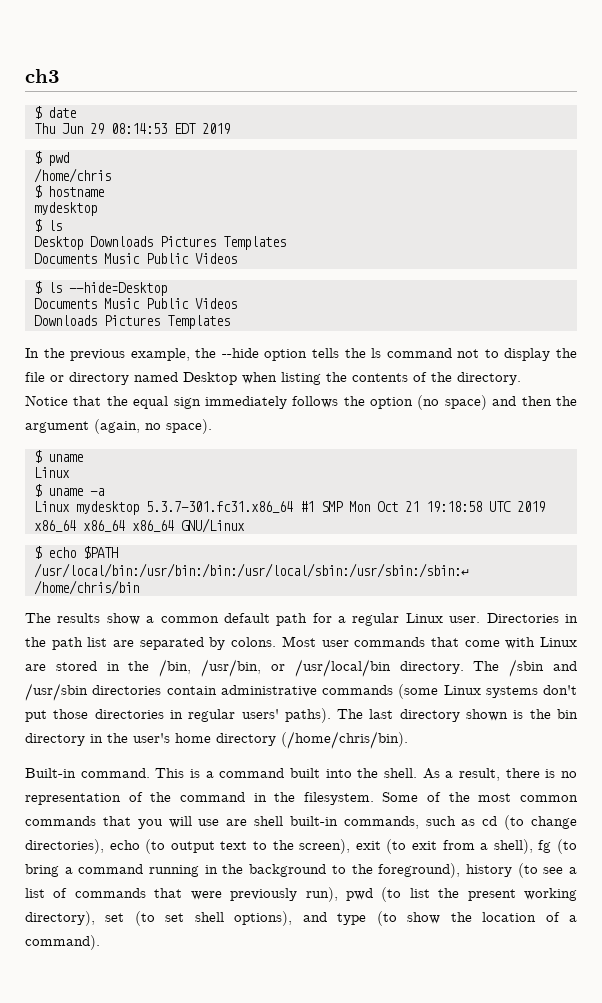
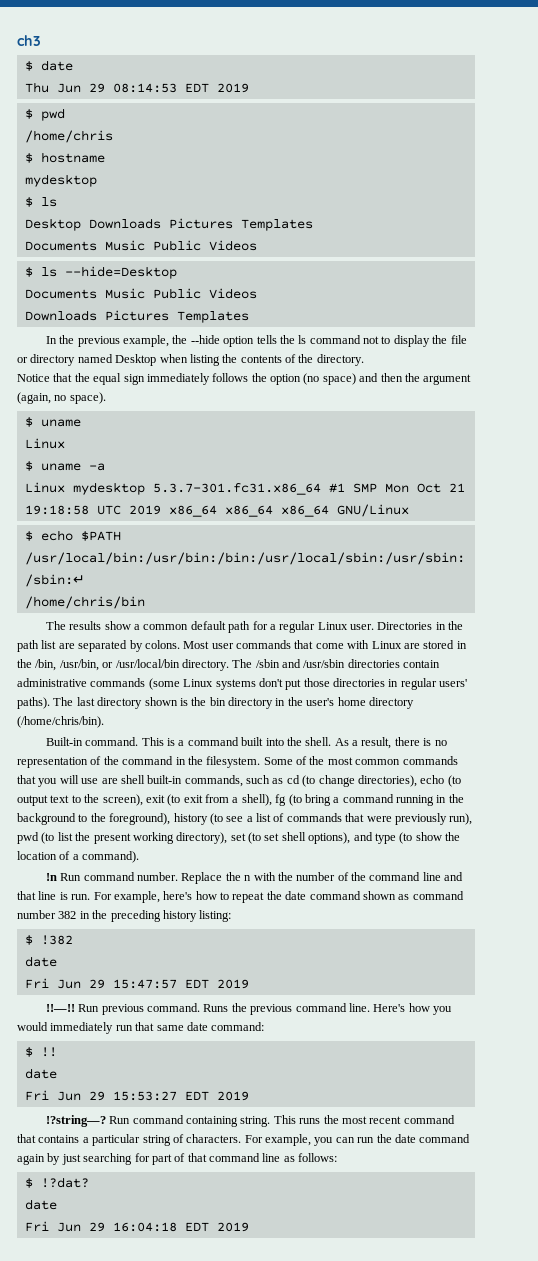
+ !n Run command number. Replace the n with the number of the command line and that line is run. For example, here's how to repeat the date command shown as command number 382 in the preceding history listing:
+ $ !382
+ date
+ Fri Jun 29 15:47:57 EDT 2019
+ !!—!! Run previous command. Runs the previous command line. Here's how you would immediately run that same date command:
+ $ !!
+ date
+ Fri Jun 29 15:53:27 EDT 2019
+ !?string—? Run command containing string. This runs the most recent command that contains a particular string of characters. For example, you can run the date command again by just searching for part of that command line as follows:
+ $ !?dat?
+ date
+ Fri Jun 29 16:04:18 EDT 2019

